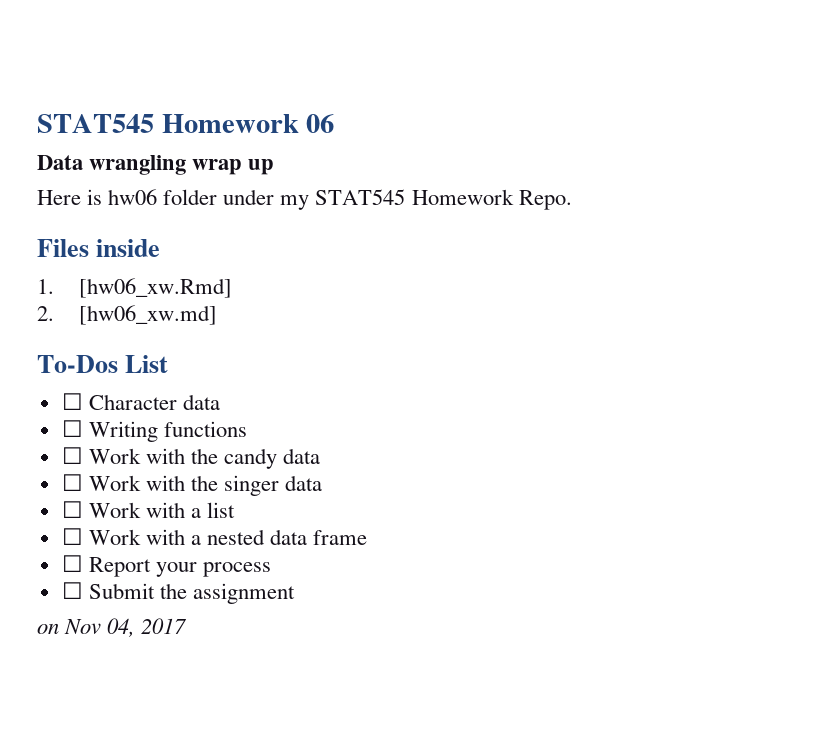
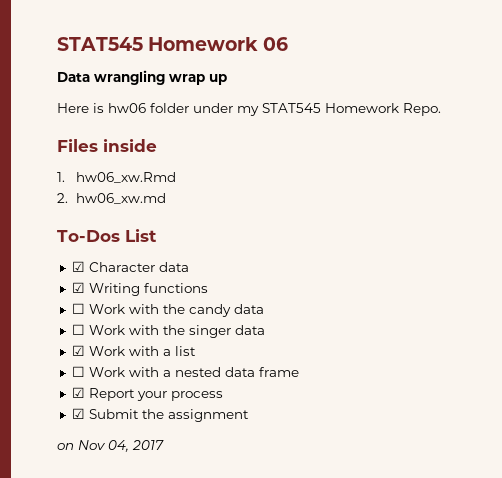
- 1. [hw06_xw.Rmd]
+ 1. hw06_xw.Rmd
- 2. [hw06_xw.md]
+ 2. hw06_xw.md
- ☐ Character data
+ ☑ Character data
- ☐ Writing functions
+ ☑ Writing functions
- ☐ Work with a list
+ ☑ Work with a list
- ☐ Report your process
+ ☑ Report your process
- ☐ Submit the assignment
+ ☑ Submit the assignment

